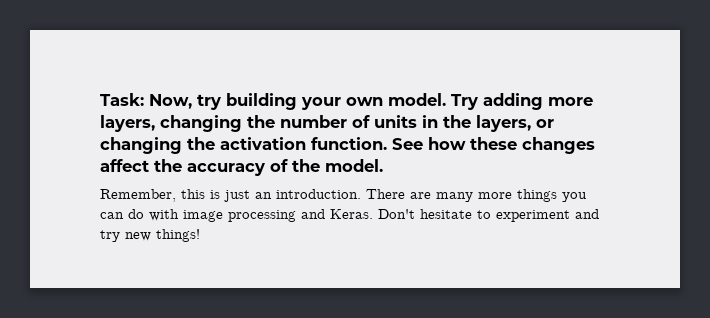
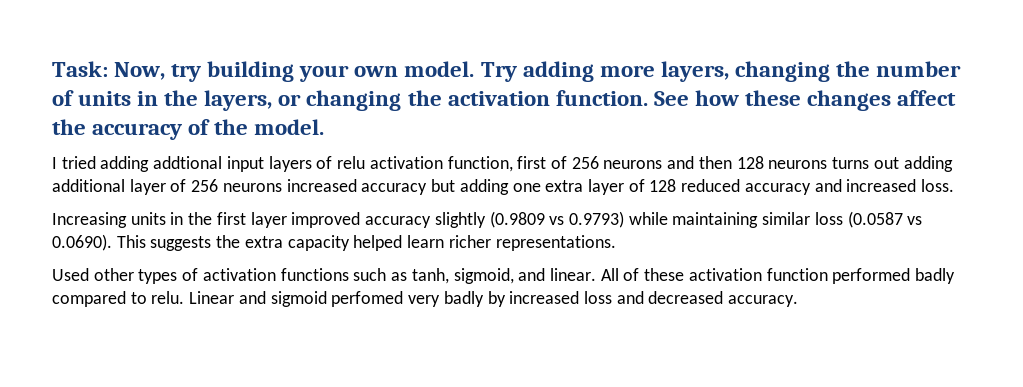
- Remember, this is just an introduction. There are many more things you can do with image processing and Keras. Don't hesitate to experiment and try new things!
+ I tried adding addtional input layers of relu activation function, first of 256 neurons and then 128 neurons turns out adding additional layer of 256 neurons increased accuracy but adding one extra layer of 128 reduced accuracy and increased loss.
+ Increasing units in the first layer improved accuracy slightly (0.9809 vs 0.9793) while maintaining similar loss (0.0587 vs 0.0690). This suggests the extra capacity helped learn richer representations.
+ Used other types of activation functions such as tanh, sigmoid, and linear. All of these activation function performed badly compared to relu. Linear and sigmoid perfomed very badly by increased loss and decreased accuracy.

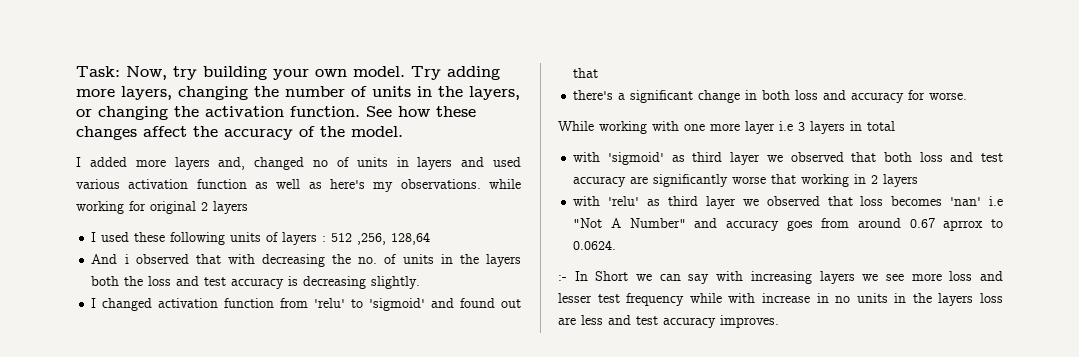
- I tried adding addtional input layers of relu activation function, first of 256 neurons and then 128 neurons turns out adding additional layer of 256 neurons increased accuracy but adding one extra layer of 128 reduced accuracy and increased loss.
- Increasing units in the first layer improved accuracy slightly (0.9809 vs 0.9793) while maintaining similar loss (0.0587 vs 0.0690). This suggests the extra capacity helped learn richer representations.
- Used other types of activation functions such as tanh, sigmoid, and linear. All of these activation function performed badly compared to relu. Linear and sigmoid perfomed very badly by increased loss and decreased accuracy.
+ I added more layers and, changed no of units in layers and used various activation function as well as here's my observations. while working for original 2 layers
+ I used these following units of layers : 512 ,256, 128,64
+ And i observed that with decreasing the no. of units in the layers both the loss and test accuracy is decreasing slightly.
+ I changed activation function from 'relu' to 'sigmoid' and found out that
+ there's a significant change in both loss and accuracy for worse.
+ While working with one more layer i.e 3 layers in total
+ with 'sigmoid' as third layer we observed that both loss and test accuracy are significantly worse that working in 2 layers
+ with 'relu' as third layer we observed that loss becomes 'nan' i.e "Not A Number" and accuracy goes from around 0.67 aprrox to 0.0624.
+ :- In Short we can say with increasing layers we see more loss and lesser test frequency while with increase in no units in the layers loss are less and test accuracy improves.

